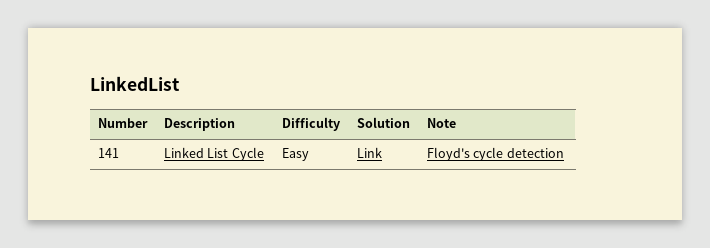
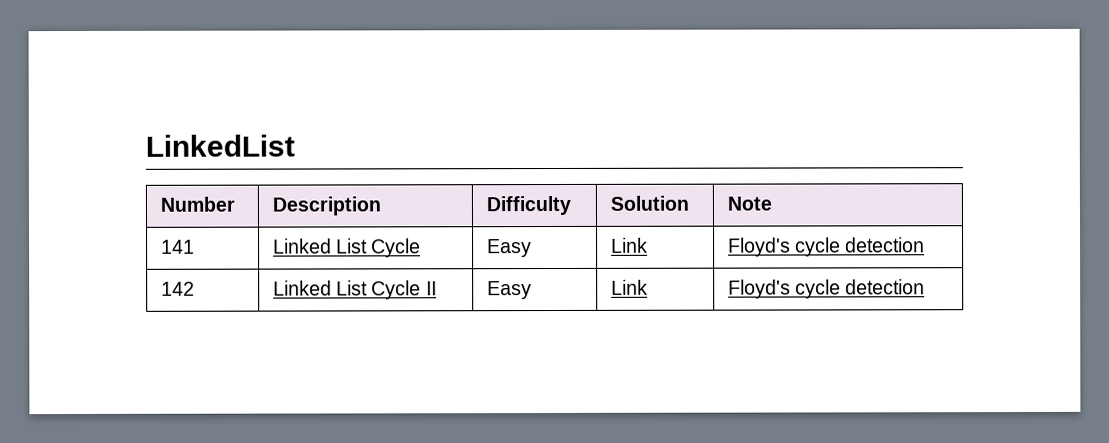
+ 142 | Linked List Cycle II | Easy | Link | Floyd's cycle detection

